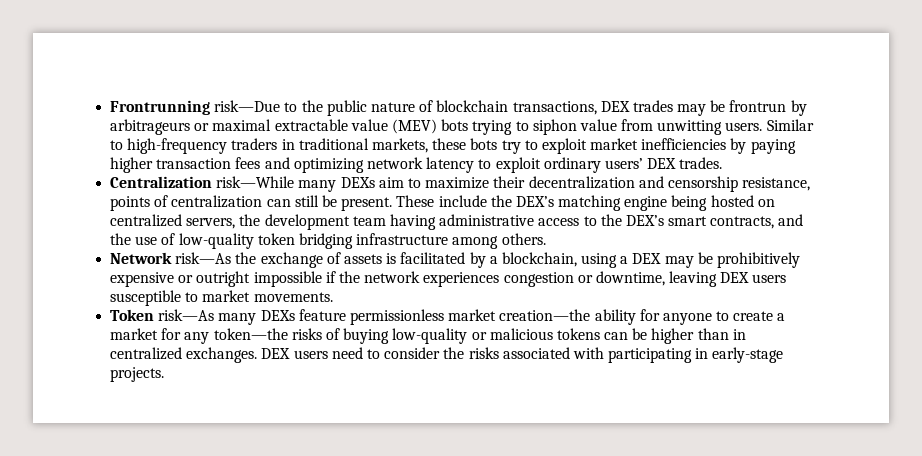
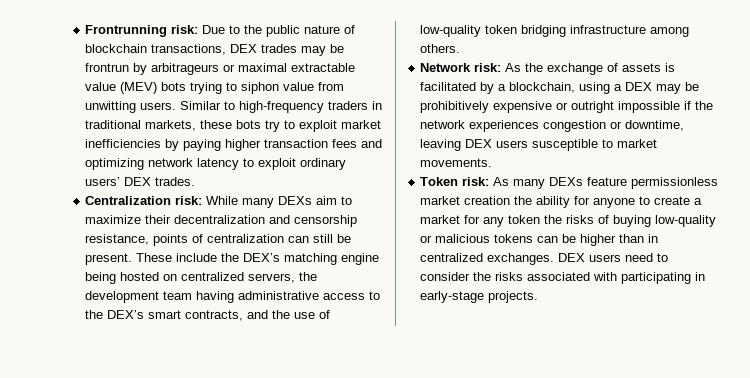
- Frontrunning risk—Due to the public nature of blockchain transactions, DEX trades may be frontrun by arbitrageurs or maximal extractable value (MEV) bots trying to siphon value from unwitting users.
+ Frontrunning risk: Due to the public nature of blockchain transactions, DEX trades may be frontrun by arbitrageurs or maximal extractable value (MEV) bots trying to siphon value from unwitting users.
- Centralization risk—While many DEXs aim to maximize their decentralization and censorship resistance, points of centralization can still be present.
+ Centralization risk: While many DEXs aim to maximize their decentralization and censorship resistance, points of centralization can still be present.
- Network risk—As the exchange of assets is facilitated by a blockchain, using a DEX may be prohibitively expensive or outright impossible if the network experiences congestion or downtime, leaving DEX users susceptible to market movements.
+ Network risk: As the exchange of assets is facilitated by a blockchain, using a DEX may be prohibitively expensive or outright impossible if the network experiences congestion or downtime, leaving DEX users susceptible to market movements.
- Token risk—As many DEXs feature permissionless market creation—the ability for anyone to create a market for any token—the risks of buying low-quality or malicious tokens can be higher than in centralized exchanges.
+ Token risk: As many DEXs feature permissionless market creation the ability for anyone to create a market for any token the risks of buying low-quality or malicious tokens can be higher than in centralized exchanges.

